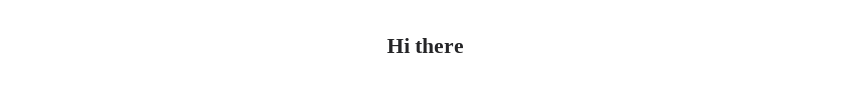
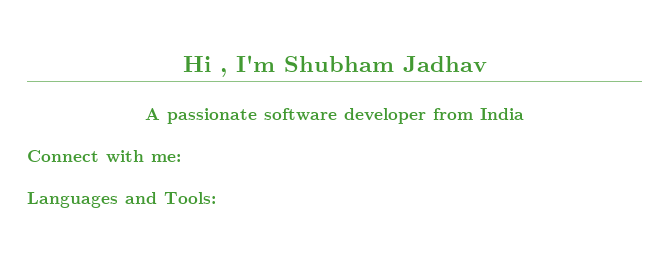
- Hi there
+ Hi , I'm Shubham Jadhav
+ A passionate software developer from India
+ Connect with me:
+ Languages and Tools:

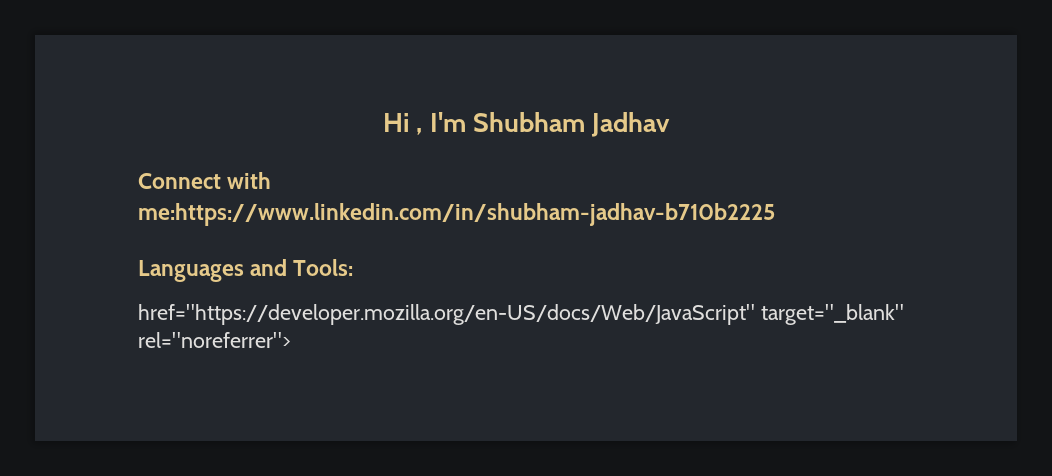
- A passionate software developer from India
- Connect with me:
+ Connect with me:https://www.linkedin.com/in/shubham-jadhav-b710b2225
+ href="https://developer.mozilla.org/en-US/docs/Web/JavaScript" target="_blank" rel="noreferrer">

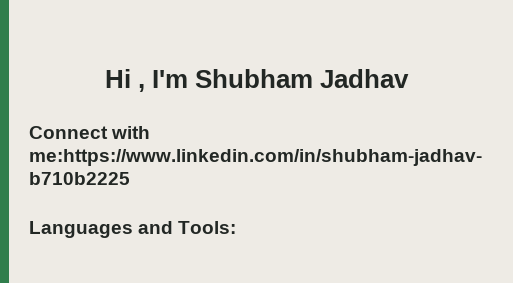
- href="https://developer.mozilla.org/en-US/docs/Web/JavaScript" target="_blank" rel="noreferrer">

